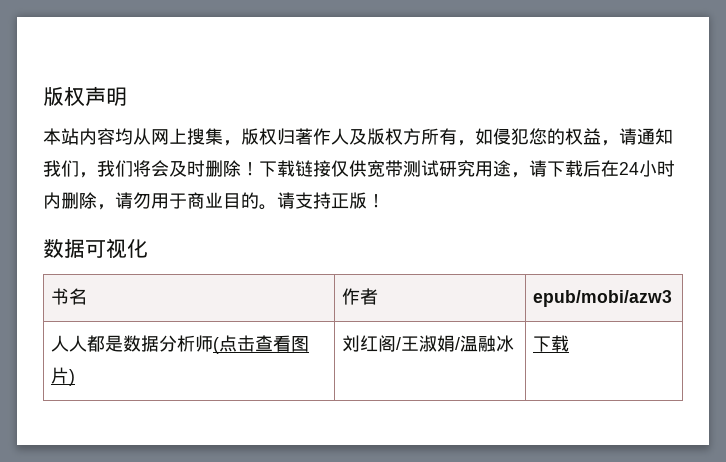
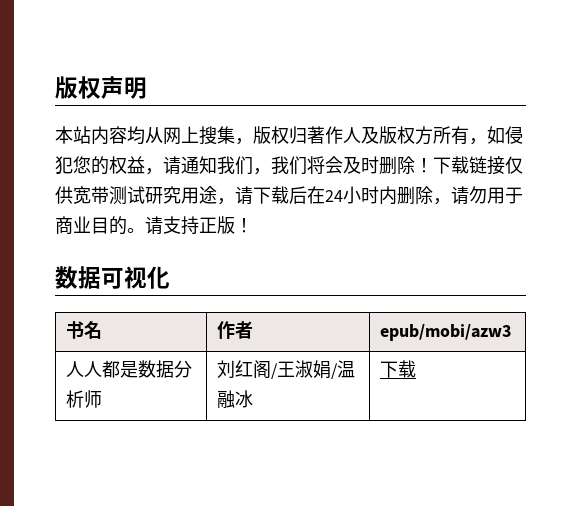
- 人人都是数据分析师(点击查看图片) | 刘红阁/王淑娟/温融冰 | 下载
+ 人人都是数据分析师 | 刘红阁/王淑娟/温融冰 | 下载

